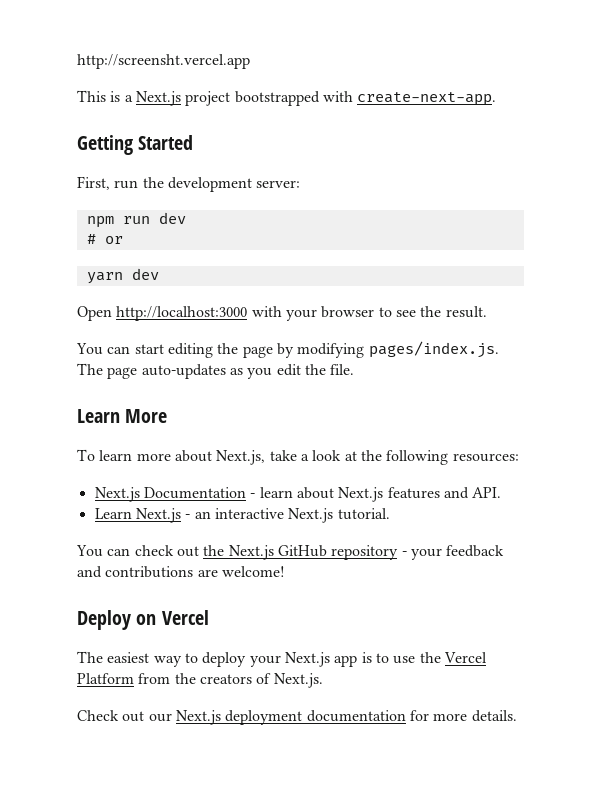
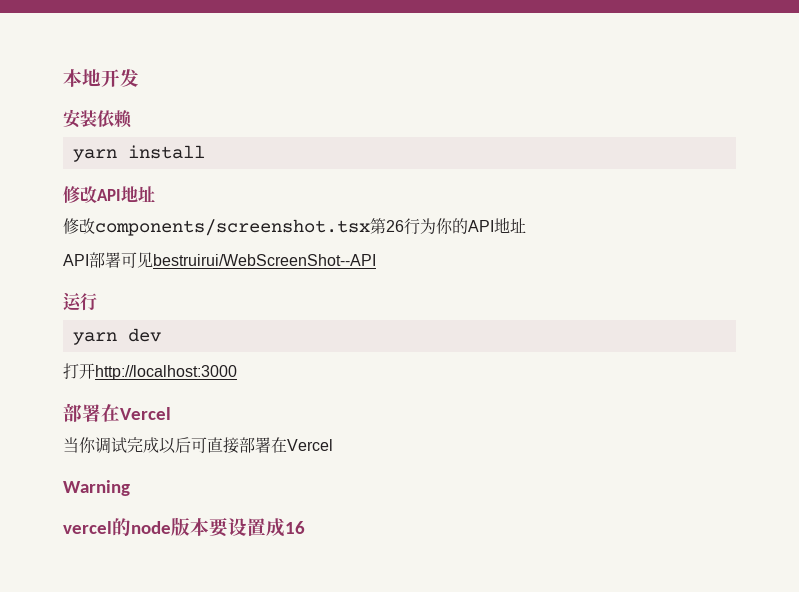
- http://screensht.vercel.app
- This is a Next.js project bootstrapped with create-next-app.
- Getting Started
- First, run the development server:
- npm run dev
- # or
+ 本地开发
+ 安装依赖
+ yarn install
+ 修改API地址
+ 修改components/screenshot.tsx第26行为你的API地址
+ API部署可见bestruirui/WebScreenShot--API
+ 运行
- Open http://localhost:3000 with your browser to see the result.
- You can start editing the page by modifying pages/index.js. The page auto-updates as you edit the file.
- Learn More
- To learn more about Next.js, take a look at the following resources:
- Next.js Documentation - learn about Next.js features and API.
- Learn Next.js - an interactive Next.js tutorial.
- You can check out the Next.js GitHub repository - your feedback and contributions are welcome!
- Deploy on Vercel
- The easiest way to deploy your Next.js app is to use the Vercel Platform from the creators of Next.js.
- Check out our Next.js deployment documentation for more details.
+ 打开http://localhost:3000
+ 部署在Vercel
+ 当你调试完成以后可直接部署在Vercel
+ Warning
+ vercel的node版本要设置成16

